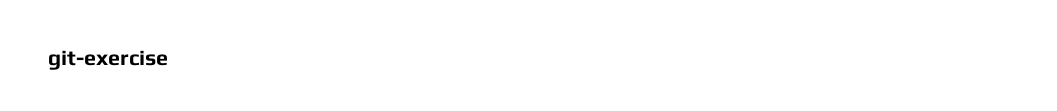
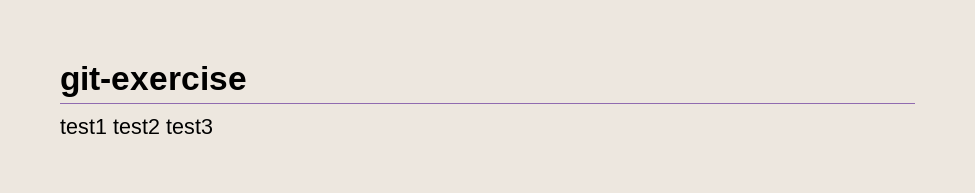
+ test1 test2 test3

